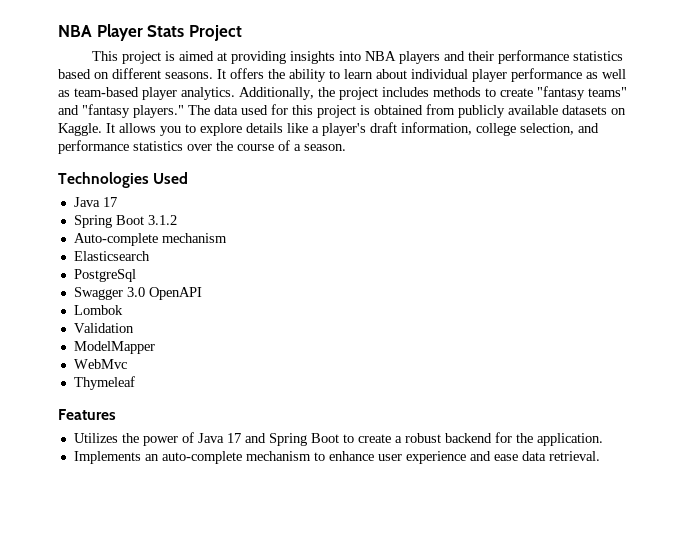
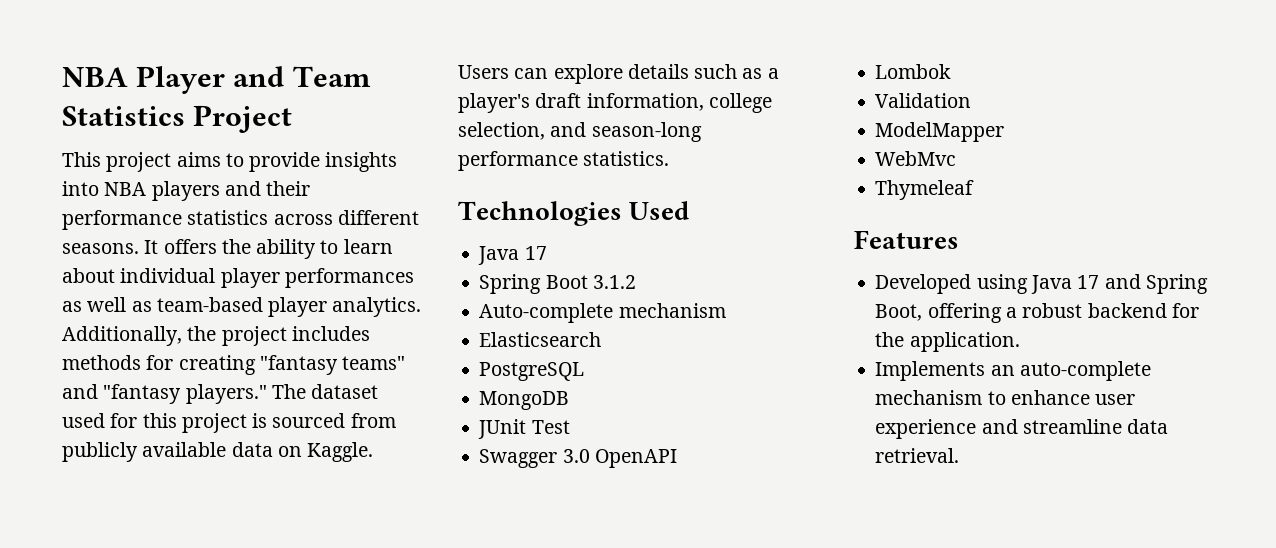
- NBA Player Stats Project
+ NBA Player and Team Statistics Project
- This project is aimed at providing insights into NBA players and their performance statistics based on different seasons.
+ This project aims to provide insights into NBA players and their performance statistics across different seasons.
- It offers the ability to learn about individual player performance as well as team-based player analytics.
+ It offers the ability to learn about individual player performances as well as team-based player analytics.
- Additionally, the project includes methods to create "fantasy teams" and "fantasy players."
+ Additionally, the project includes methods for creating "fantasy teams" and "fantasy players."
- The data used for this project is obtained from publicly available datasets on Kaggle.
+ The dataset used for this project is sourced from publicly available data on Kaggle.
- It allows you to explore details like a player's draft information, college selection, and performance statistics over the course of a season.
+ Users can explore details such as a player's draft information, college selection, and season-long performance statistics.
- PostgreSql
+ PostgreSQL
+ MongoDB
+ JUnit Test
- Utilizes the power of Java 17 and Spring Boot to create a robust backend for the application.
+ Developed using Java 17 and Spring Boot, offering a robust backend for the application.
- Implements an auto-complete mechanism to enhance user experience and ease data retrieval.
+ Implements an auto-complete mechanism to enhance user experience and streamline data retrieval.

